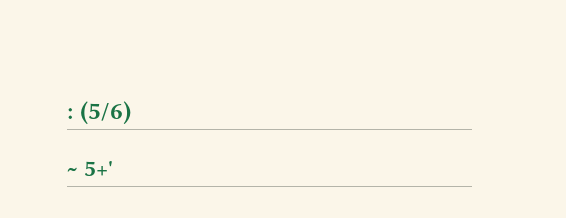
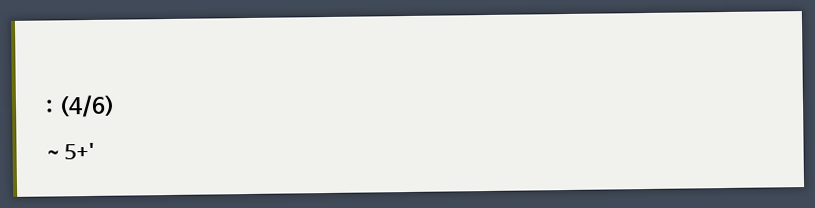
- : (5/6)
+ : (4/6)

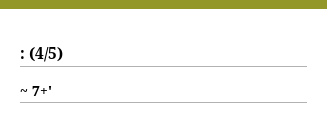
- : (4/6)
+ : (4/5)
- ~ 5+'
+ ~ 7+'

